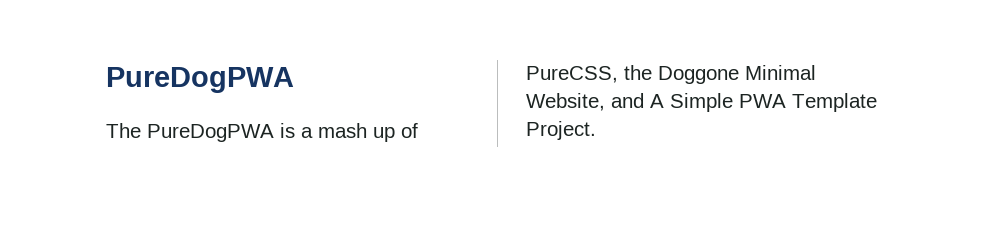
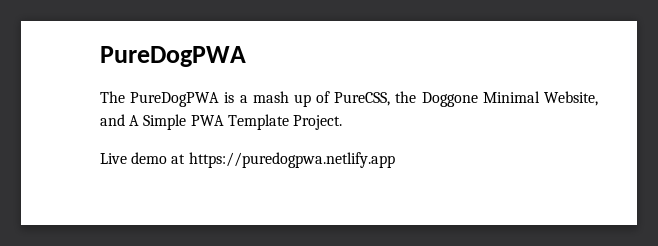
+ Live demo at https://puredogpwa.netlify.app

